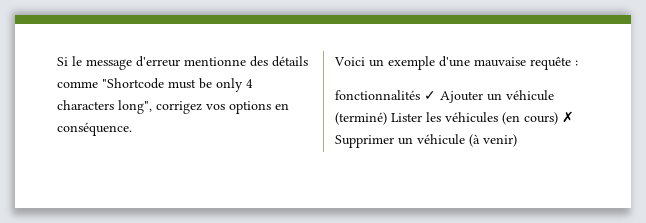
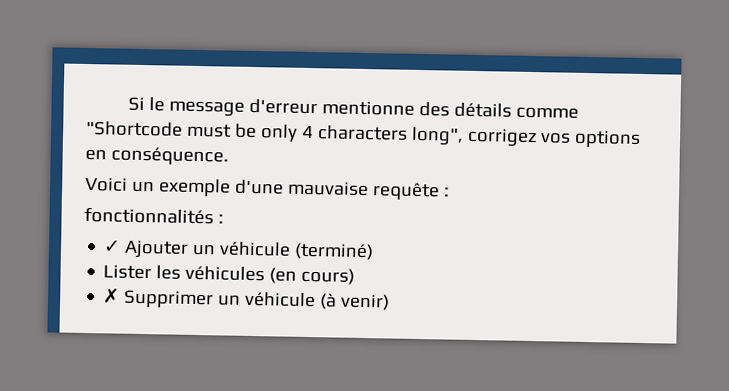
- fonctionnalités ✓ Ajouter un véhicule (terminé) Lister les véhicules (en cours) ✗ Supprimer un véhicule (à venir)
+ fonctionnalités :
+ ✓ Ajouter un véhicule (terminé)
+ Lister les véhicules (en cours)
+ ✗ Supprimer un véhicule (à venir)

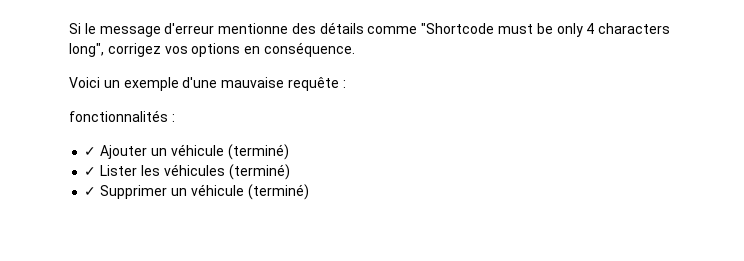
- Lister les véhicules (en cours)
- ✗ Supprimer un véhicule (à venir)
+ ✓ Lister les véhicules (terminé)
+ ✓ Supprimer un véhicule (terminé)

